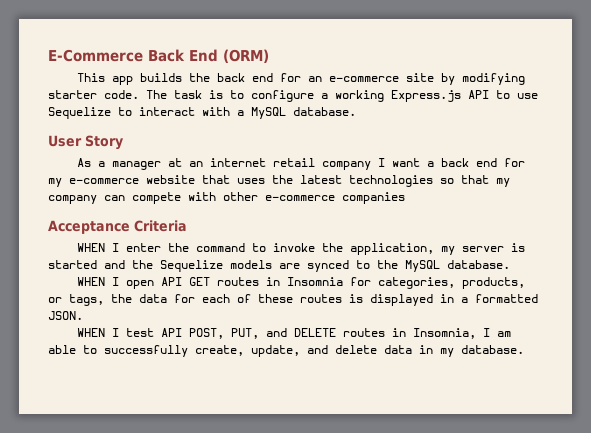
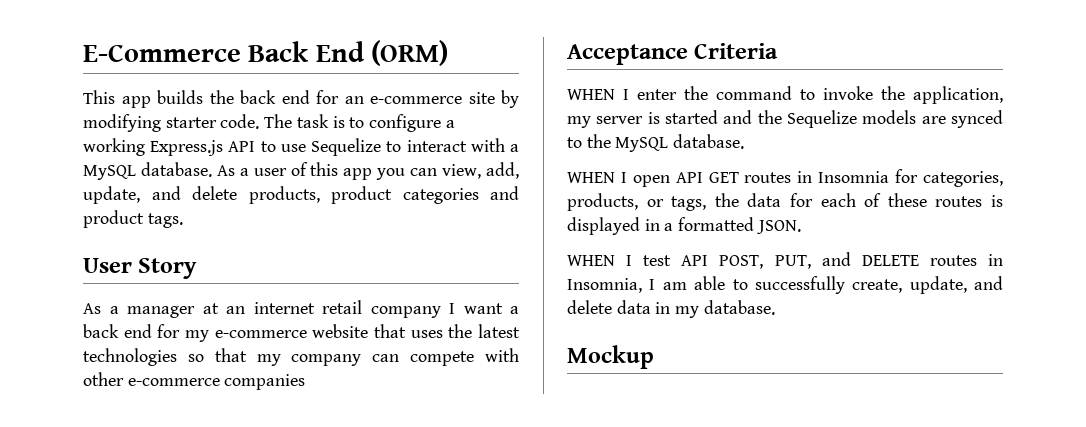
+ As a user of this app you can view, add, update, and delete products, product categories and product tags.
+ Mockup

